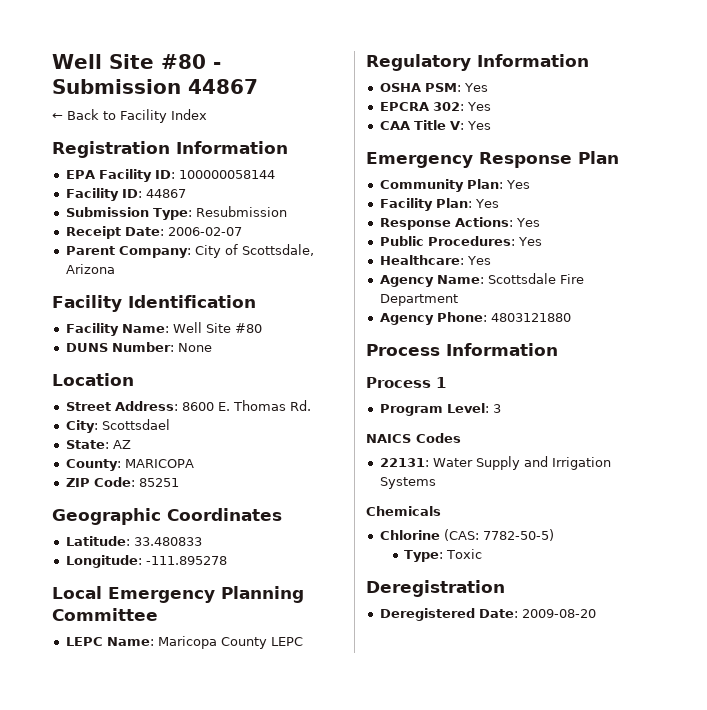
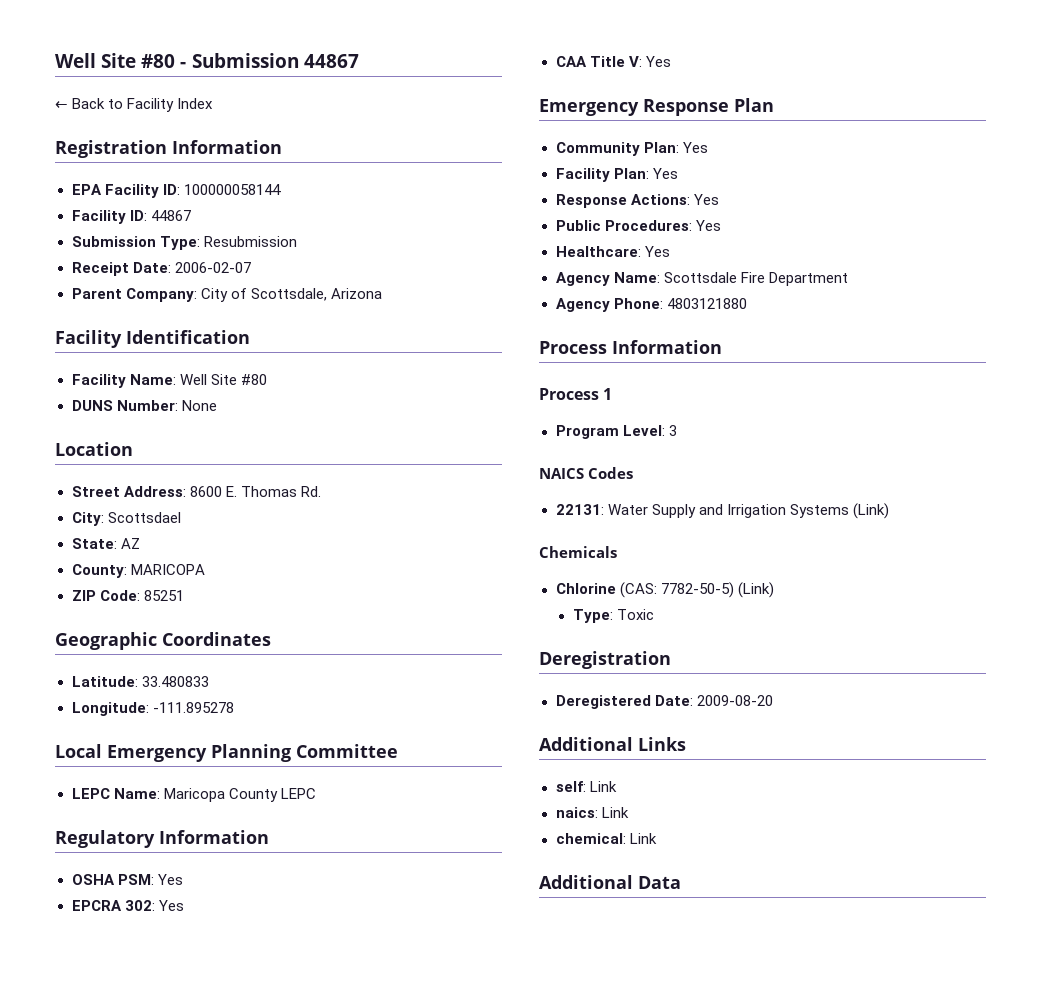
- 22131: Water Supply and Irrigation Systems
+ 22131: Water Supply and Irrigation Systems (Link)
- Chlorine (CAS: 7782-50-5)
+ Chlorine (CAS: 7782-50-5) (Link)
+ Additional Links
+ self: Link
+ naics: Link
+ chemical: Link
+ Additional Data

